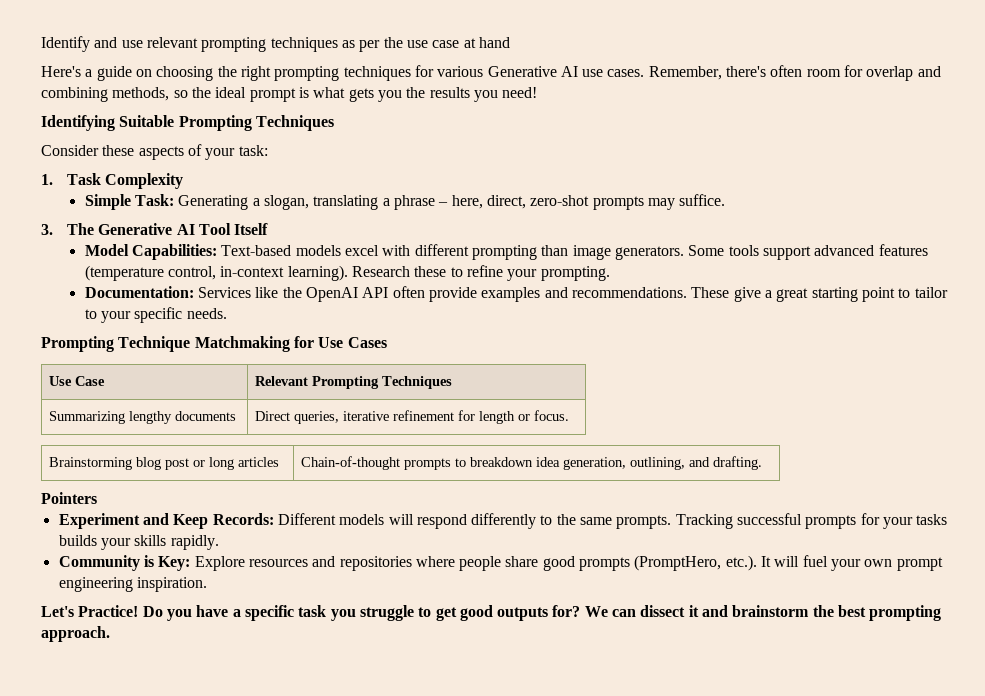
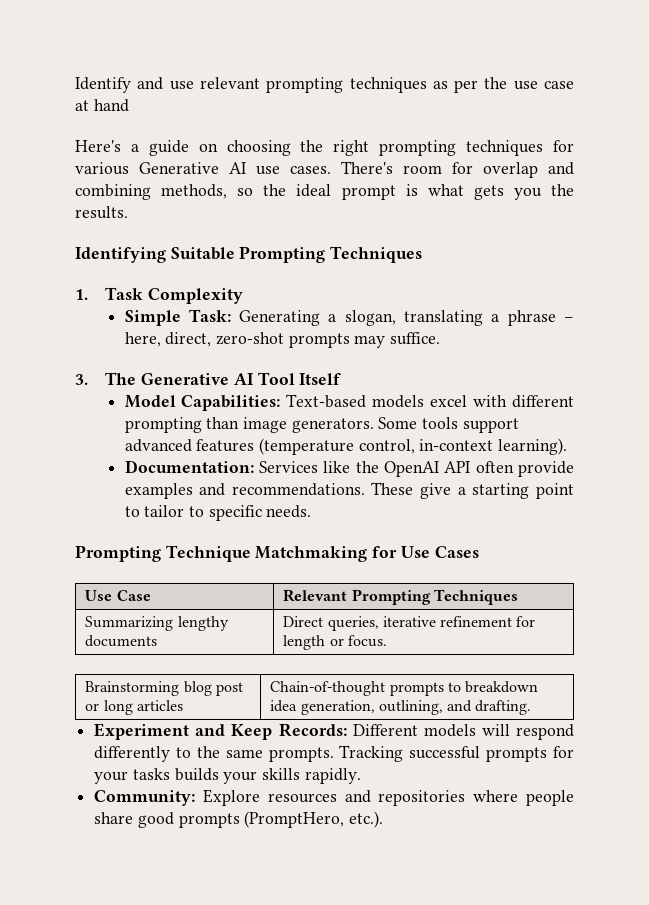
- Remember, there's often room for overlap and combining methods, so the ideal prompt is what gets you the results you need!
+ There's room for overlap and combining methods, so the ideal prompt is what gets you the results.
- Consider these aspects of your task:
- Research these to refine your prompting.
- These give a great starting point to tailor to your specific needs.
+ These give a starting point to tailor to specific needs.
- Pointers
- Community is Key: Explore resources and repositories where people share good prompts (PromptHero, etc.). It will fuel your own prompt engineering inspiration.
- Let's Practice! Do you have a specific task you struggle to get good outputs for? We can dissect it and brainstorm the best prompting approach.
+ Community: Explore resources and repositories where people share good prompts (PromptHero, etc.).

